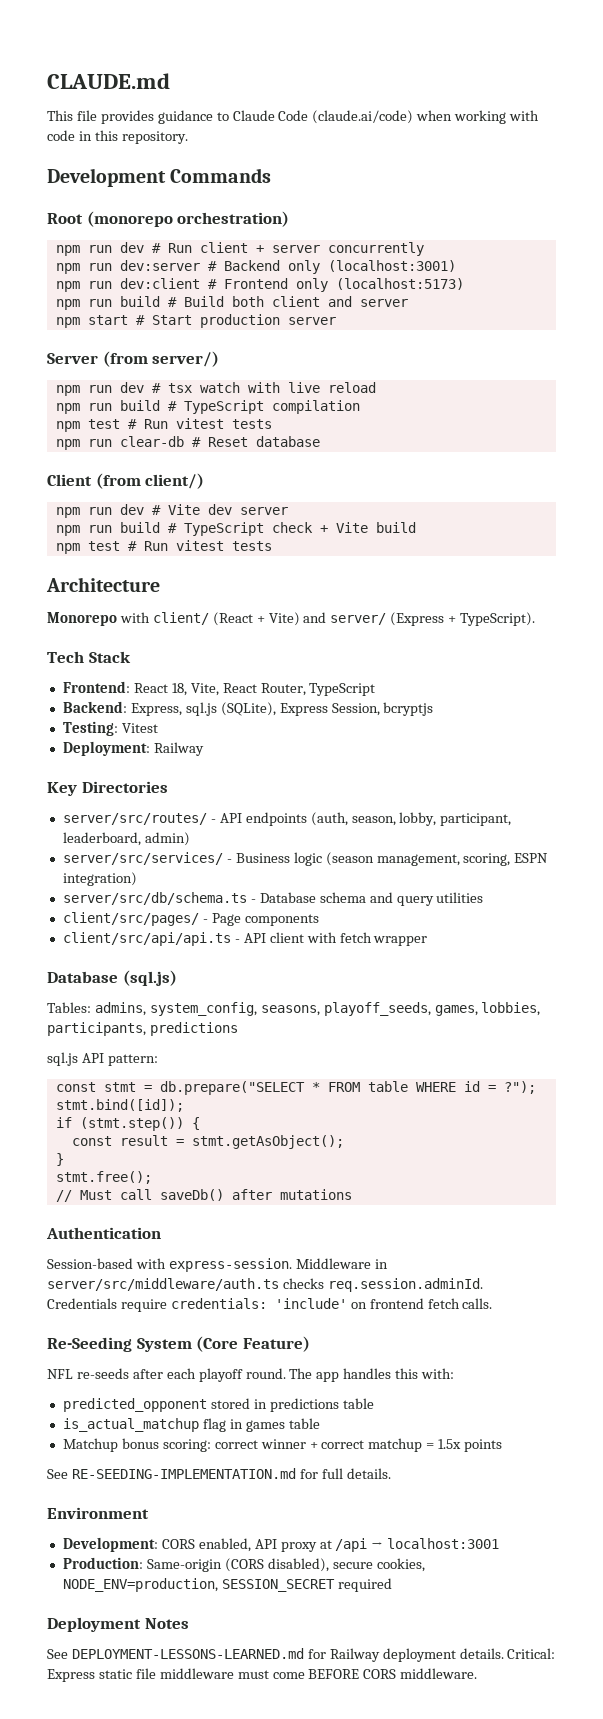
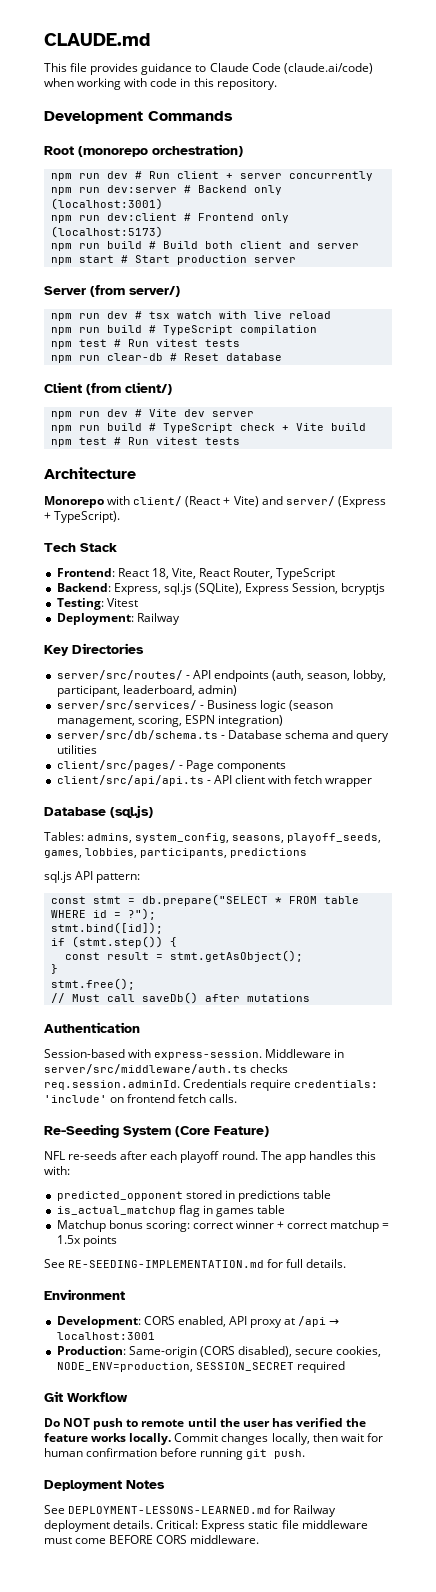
+ Git Workflow
+ Do NOT push to remote until the user has verified the feature works locally. Commit changes locally, then wait for human confirmation before running git push.

